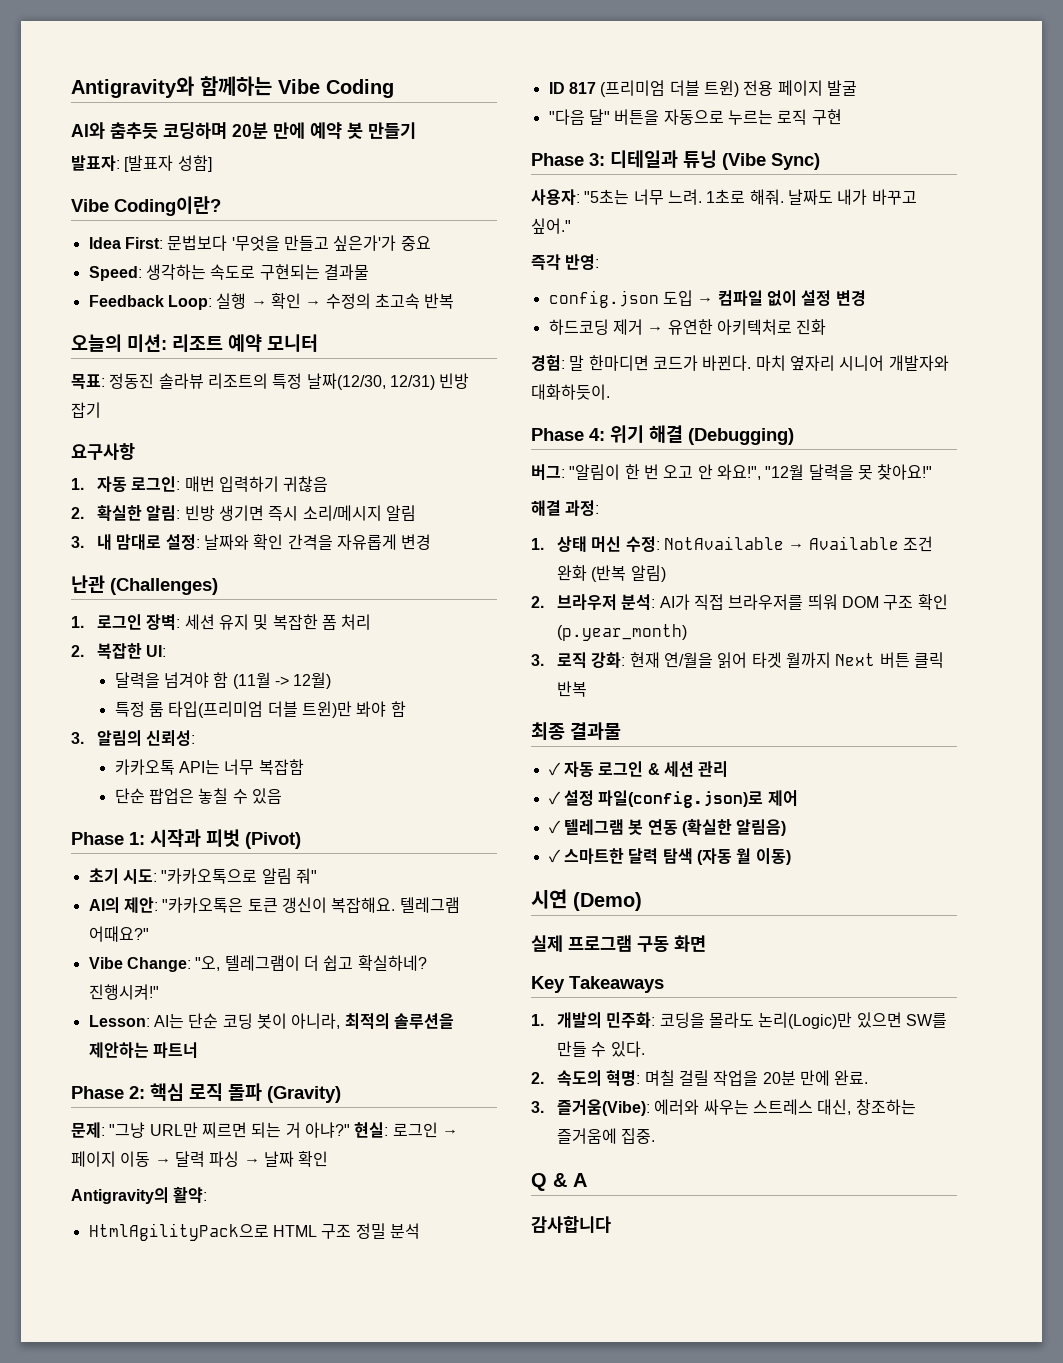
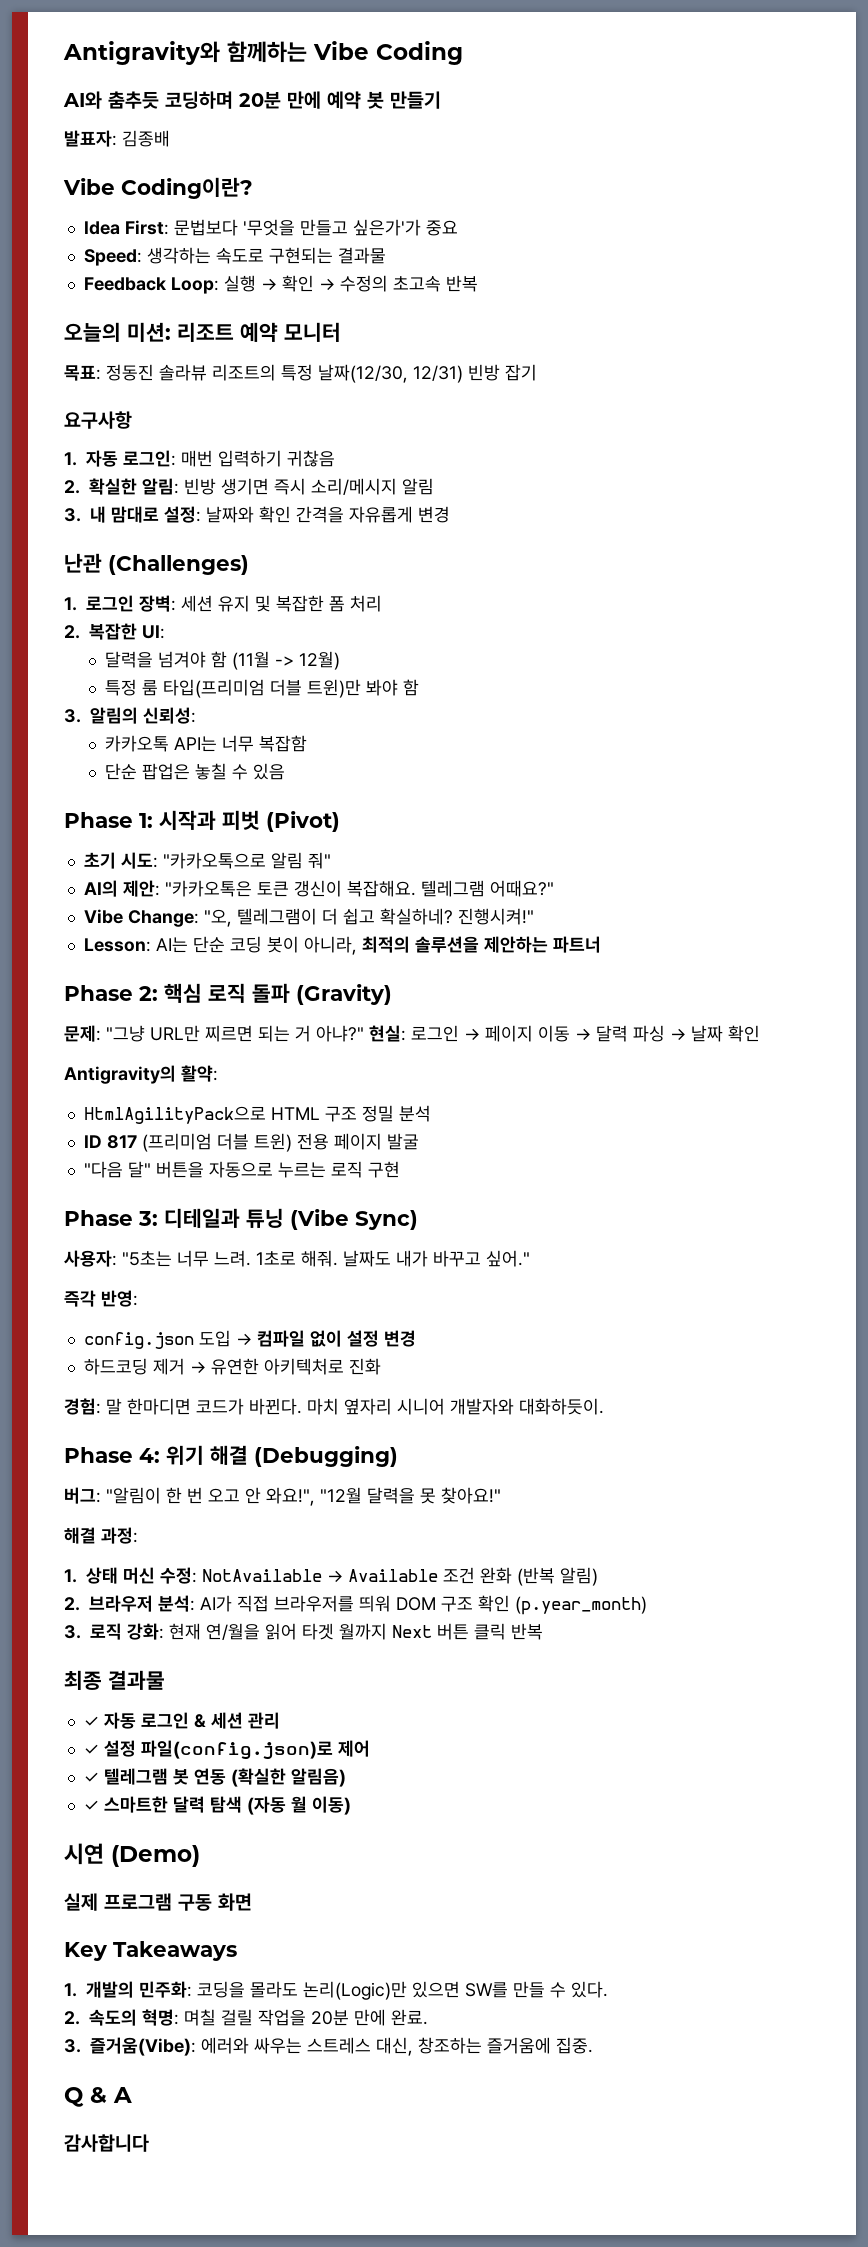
- 발표자: [발표자 성함]
+ 발표자: 김종배

